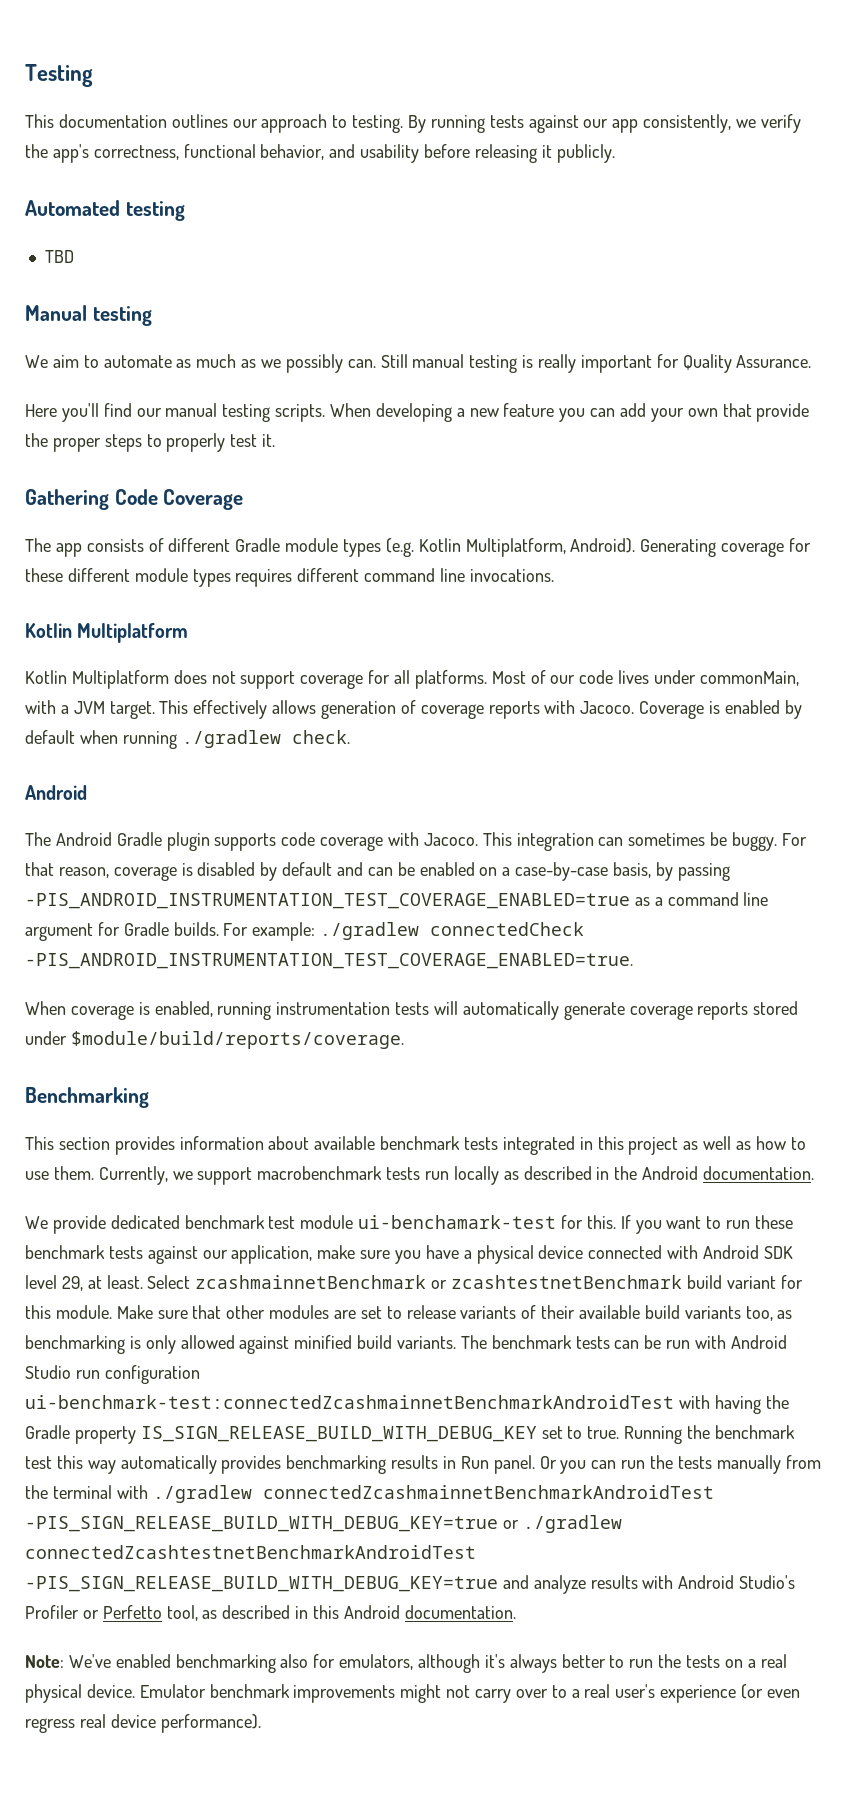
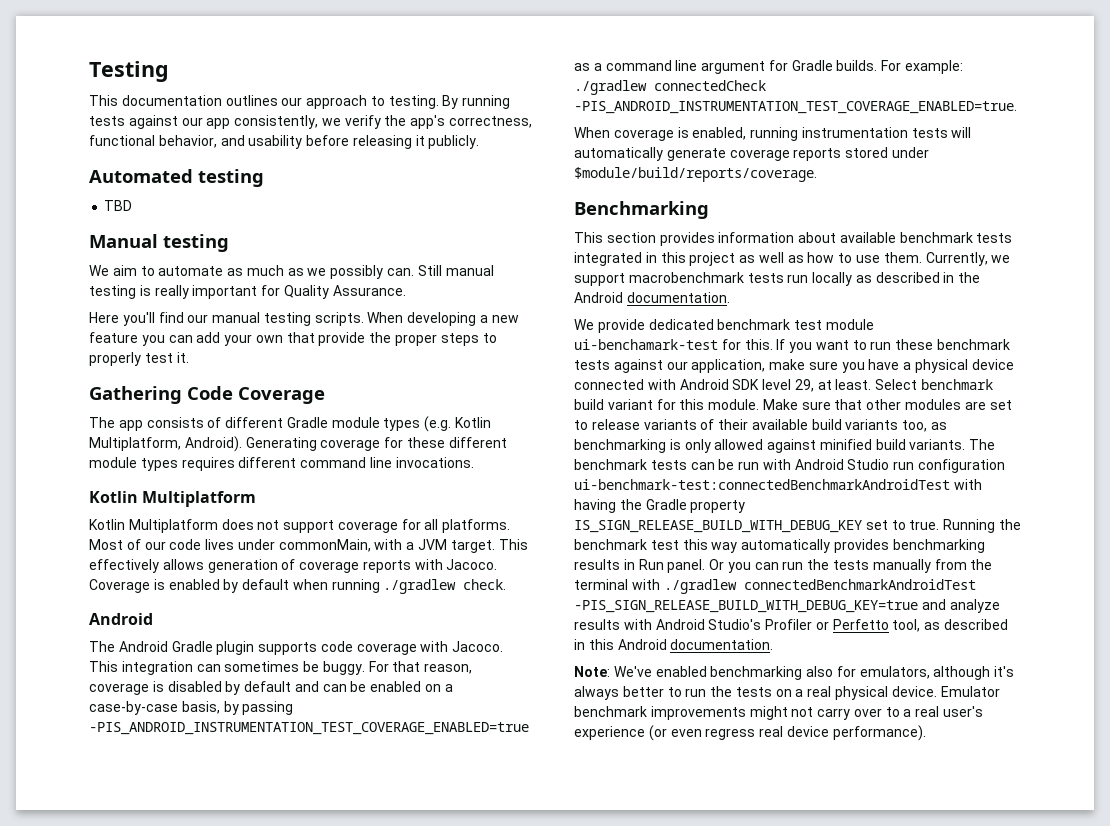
- Select zcashmainnetBenchmark or zcashtestnetBenchmark build variant for this module.
+ Select benchmark build variant for this module.
- The benchmark tests can be run with Android Studio run configuration ui-benchmark-test:connectedZcashmainnetBenchmarkAndroidTest with having the Gradle property IS_SIGN_RELEASE_BUILD_WITH_DEBUG_KEY set to true.
+ The benchmark tests can be run with Android Studio run configuration ui-benchmark-test:connectedBenchmarkAndroidTest with having the Gradle property IS_SIGN_RELEASE_BUILD_WITH_DEBUG_KEY set to true.
- Or you can run the tests manually from the terminal with ./gradlew connectedZcashmainnetBenchmarkAndroidTest -PIS_SIGN_RELEASE_BUILD_WITH_DEBUG_KEY=true or ./gradlew connectedZcashtestnetBenchmarkAndroidTest -PIS_SIGN_RELEASE_BUILD_WITH_DEBUG_KEY=true and analyze results with Android Studio's Profiler or Perfetto tool, as described in this Android documentation.
+ Or you can run the tests manually from the terminal with ./gradlew connectedBenchmarkAndroidTest -PIS_SIGN_RELEASE_BUILD_WITH_DEBUG_KEY=true and analyze results with Android Studio's Profiler or Perfetto tool, as described in this Android documentation.

